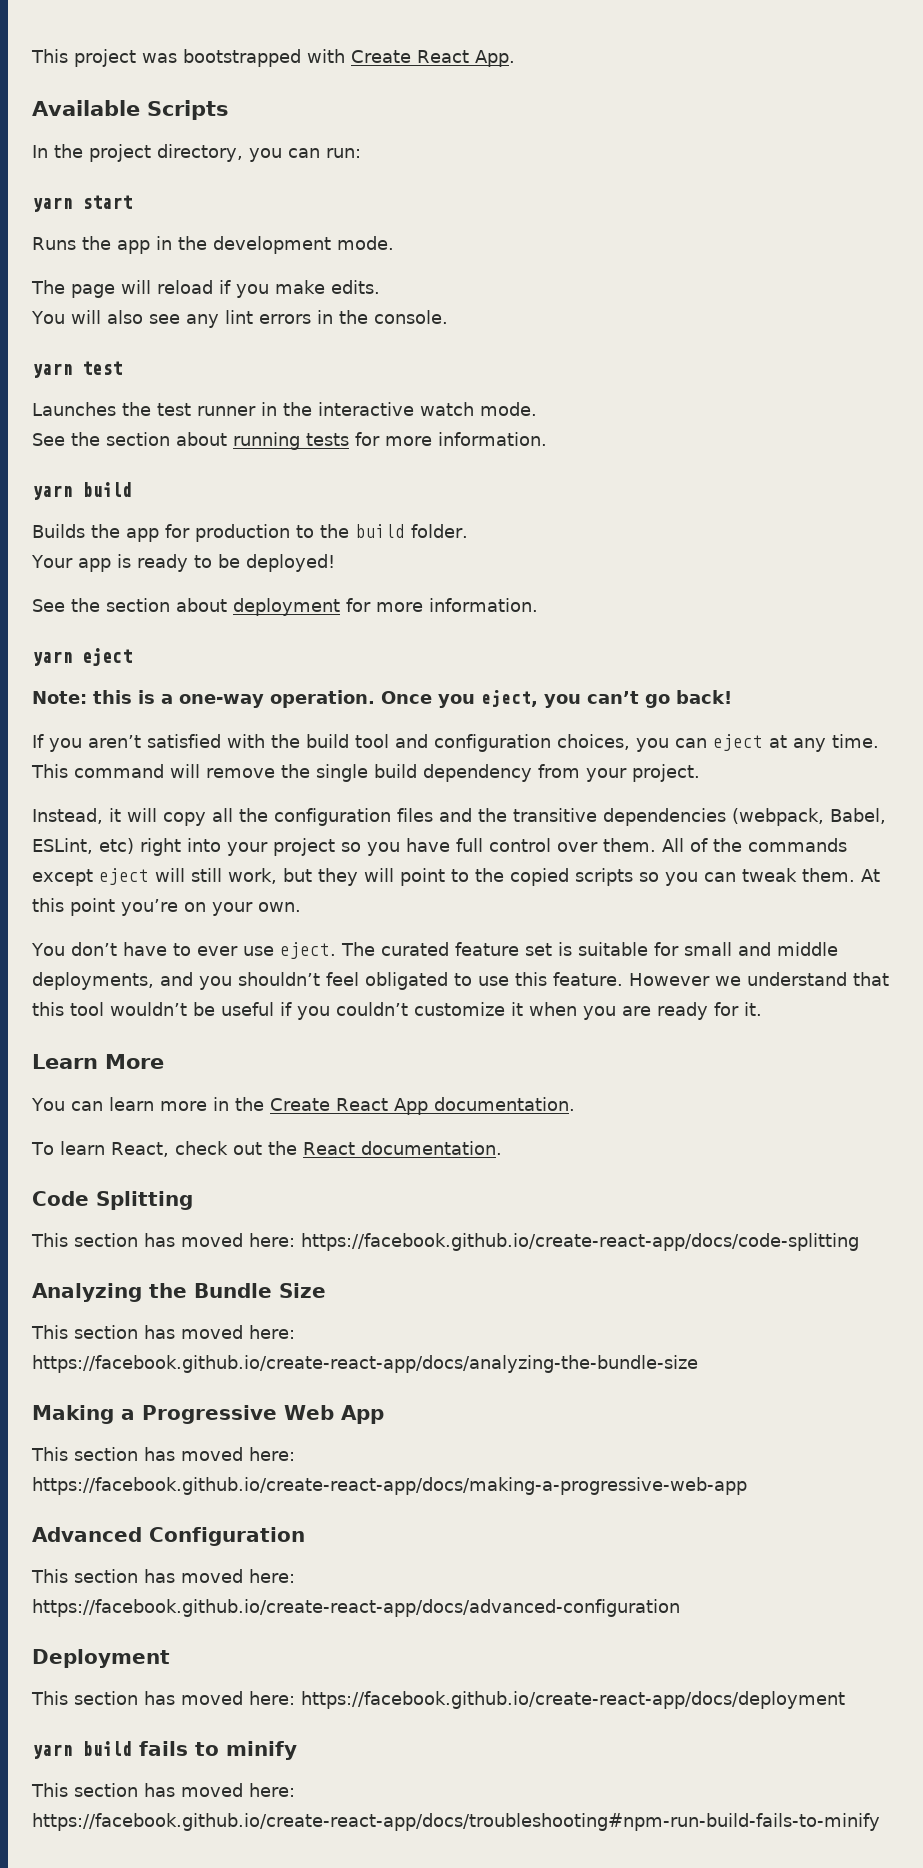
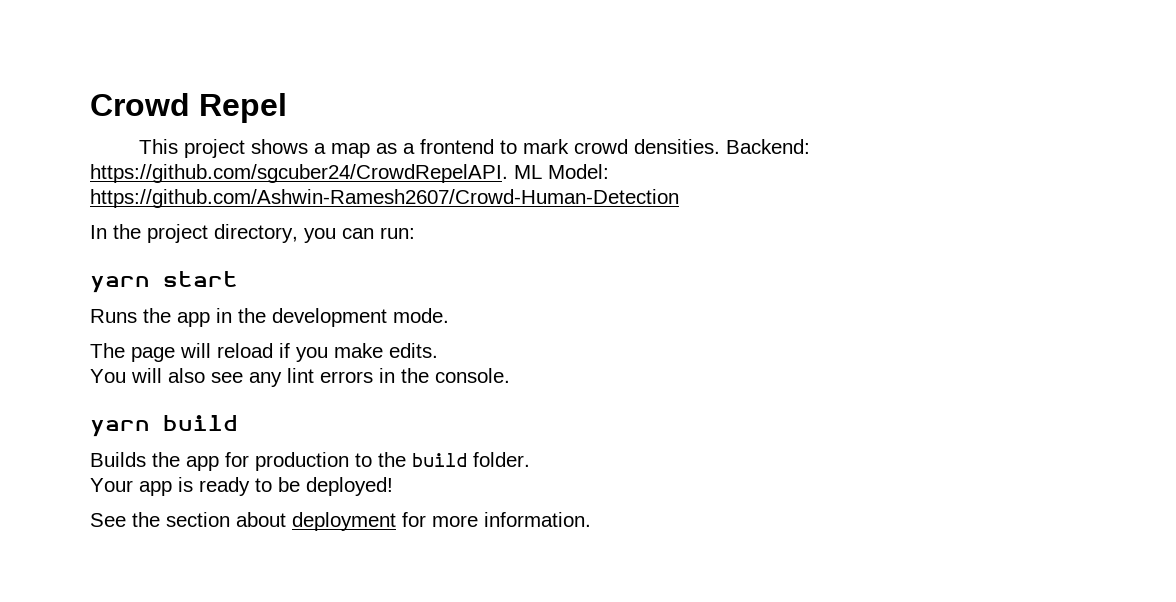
- This project was bootstrapped with Create React App.
- Available Scripts
+ Crowd Repel
+ This project shows a map as a frontend to mark crowd densities. Backend: https://github.com/sgcuber24/CrowdRepelAPI. ML Model: https://github.com/Ashwin-Ramesh2607/Crowd-Human-Detection
- yarn test
- Launches the test runner in the interactive watch mode.
- See the section about running tests for more information.
- yarn eject
- Note: this is a one-way operation. Once you eject, you can’t go back!
- If you aren’t satisfied with the build tool and configuration choices, you can eject at any time. This command will remove the single build dependency from your project.
- Instead, it will copy all the configuration files and the transitive dependencies (webpack, Babel, ESLint, etc) right into your project so you have full control over them. All of the commands except eject will still work, but they will point to the copied scripts so you can tweak them. At this point you’re on your own.
- You don’t have to ever use eject. The curated feature set is suitable for small and middle deployments, and you shouldn’t feel obligated to use this feature. However we understand that this tool wouldn’t be useful if you couldn’t customize it when you are ready for it.
- Learn More
- You can learn more in the Create React App documentation.
- To learn React, check out the React documentation.
- Code Splitting
- This section has moved here: https://facebook.github.io/create-react-app/docs/code-splitting
- Analyzing the Bundle Size
- This section has moved here: https://facebook.github.io/create-react-app/docs/analyzing-the-bundle-size
- Making a Progressive Web App
- This section has moved here: https://facebook.github.io/create-react-app/docs/making-a-progressive-web-app
- Advanced Configuration
- This section has moved here: https://facebook.github.io/create-react-app/docs/advanced-configuration
- Deployment
- This section has moved here: https://facebook.github.io/create-react-app/docs/deployment
- yarn build fails to minify
- This section has moved here: https://facebook.github.io/create-react-app/docs/troubleshooting#npm-run-build-fails-to-minify

